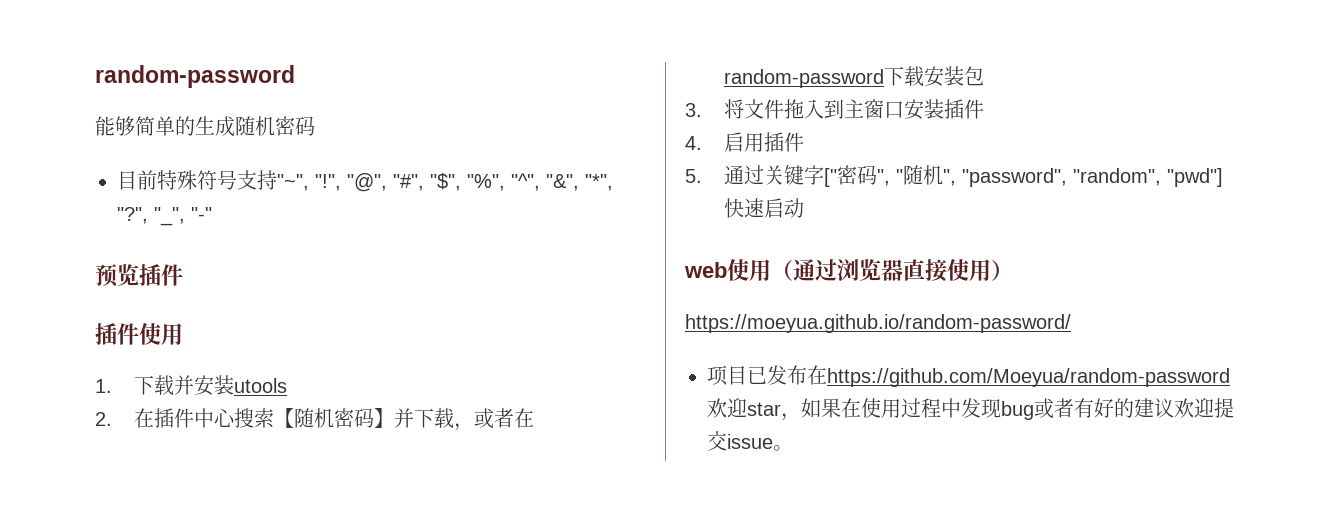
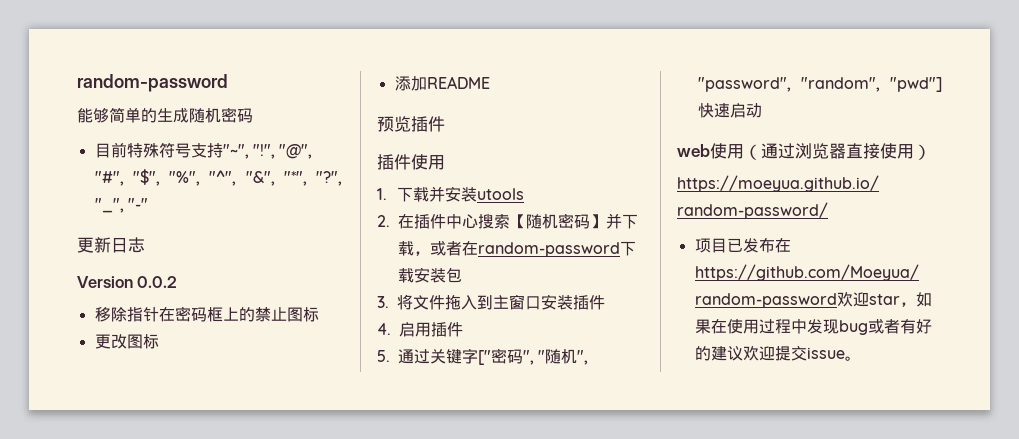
+ 更新日志
+ Version 0.0.2
+ 移除指针在密码框上的禁止图标
+ 更改图标
+ 添加README

